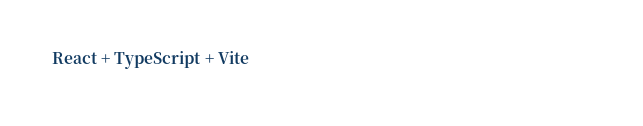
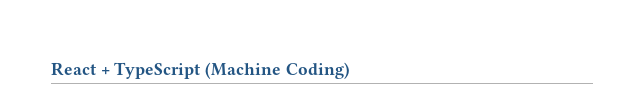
- React + TypeScript + Vite
+ React + TypeScript (Machine Coding)

